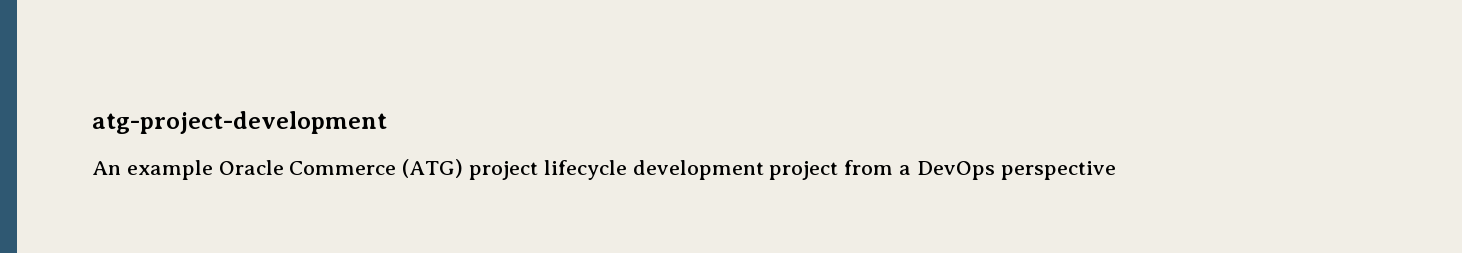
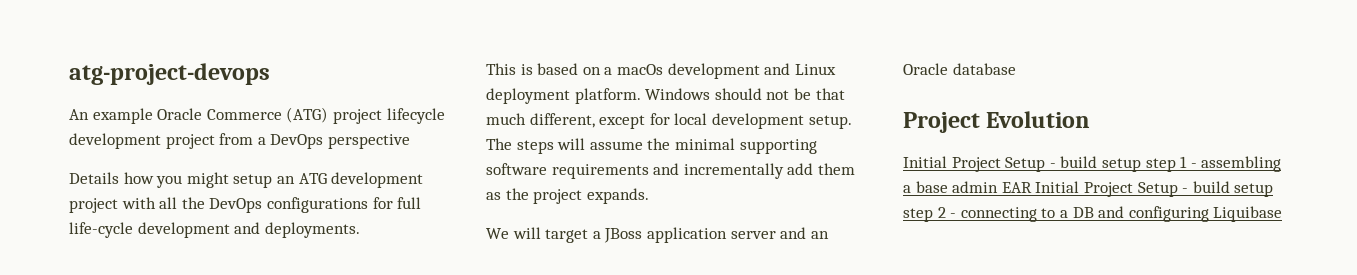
- atg-project-development
+ atg-project-devops
+ Details how you might setup an ATG development project with all the DevOps configurations for full life-cycle development and deployments.
+ This is based on a macOs development and Linux deployment platform. Windows should not be that much different, except for local development setup. The steps will assume the minimal supporting software requirements and incrementally add them as the project expands.
+ We will target a JBoss application server and an Oracle database
+ Project Evolution
+ Initial Project Setup - build setup step 1 - assembling a base admin EAR Initial Project Setup - build setup step 2 - connecting to a DB and configuring Liquibase

